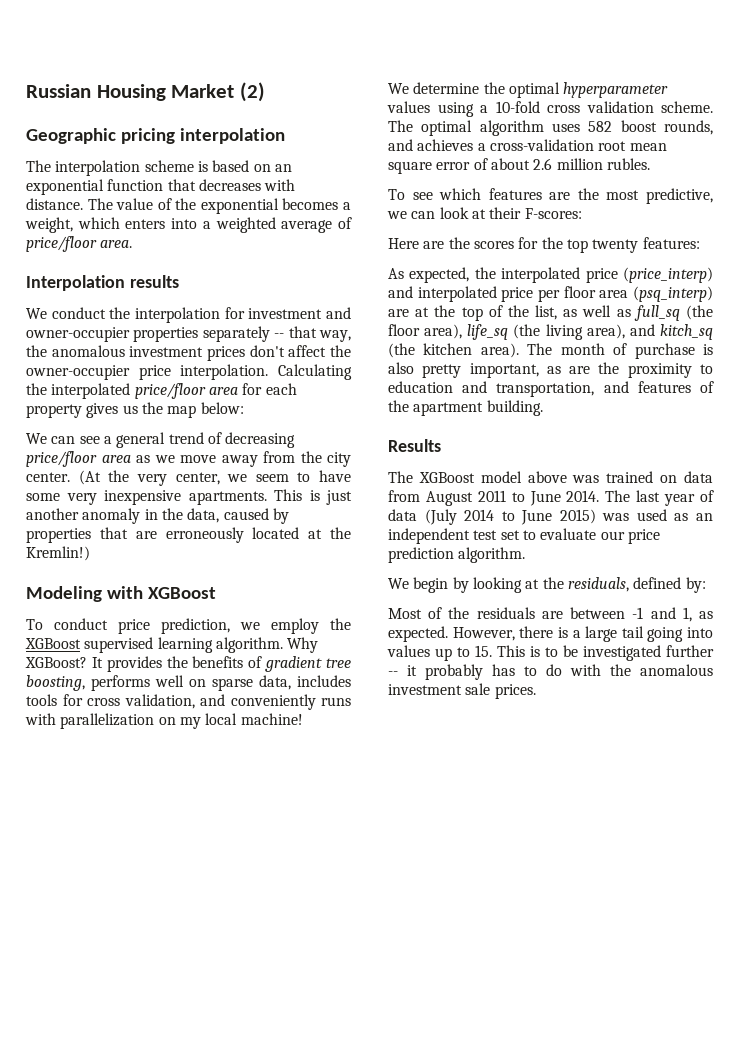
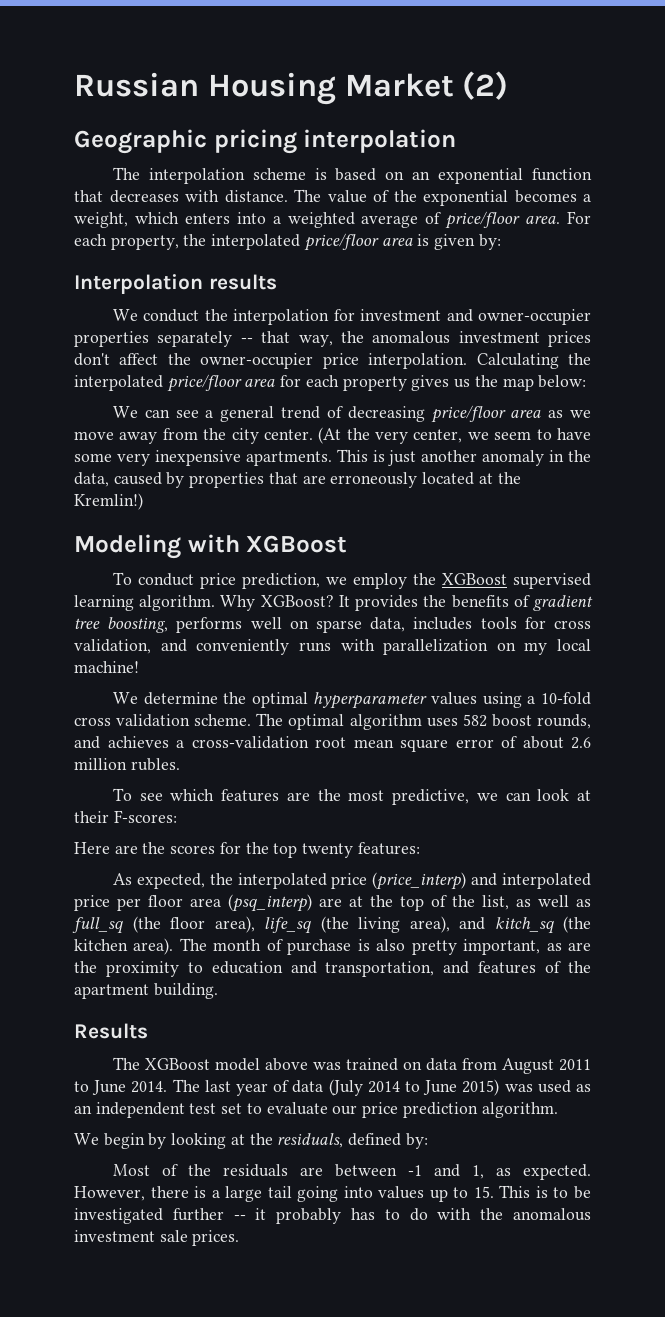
+ For each property, the interpolated price/floor area is given by:

